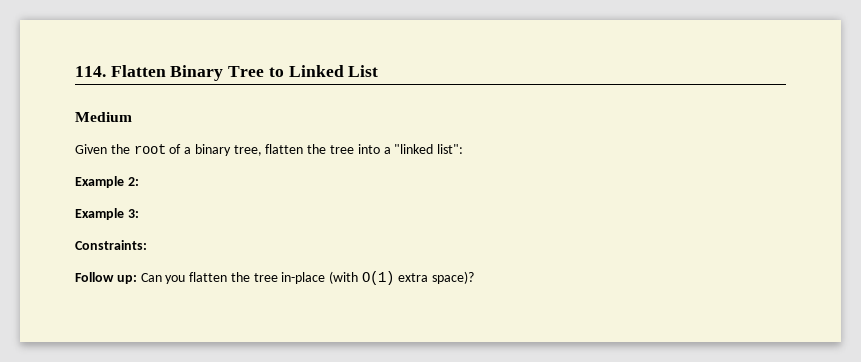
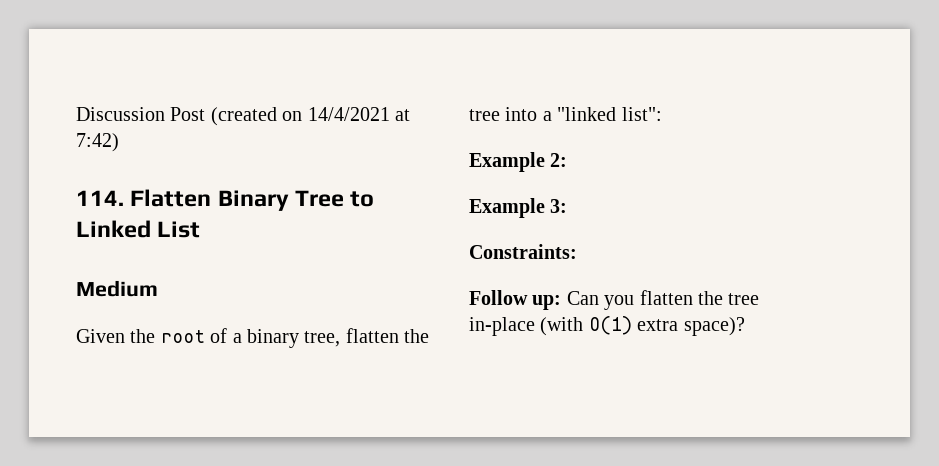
+ Discussion Post (created on 14/4/2021 at 7:42)

